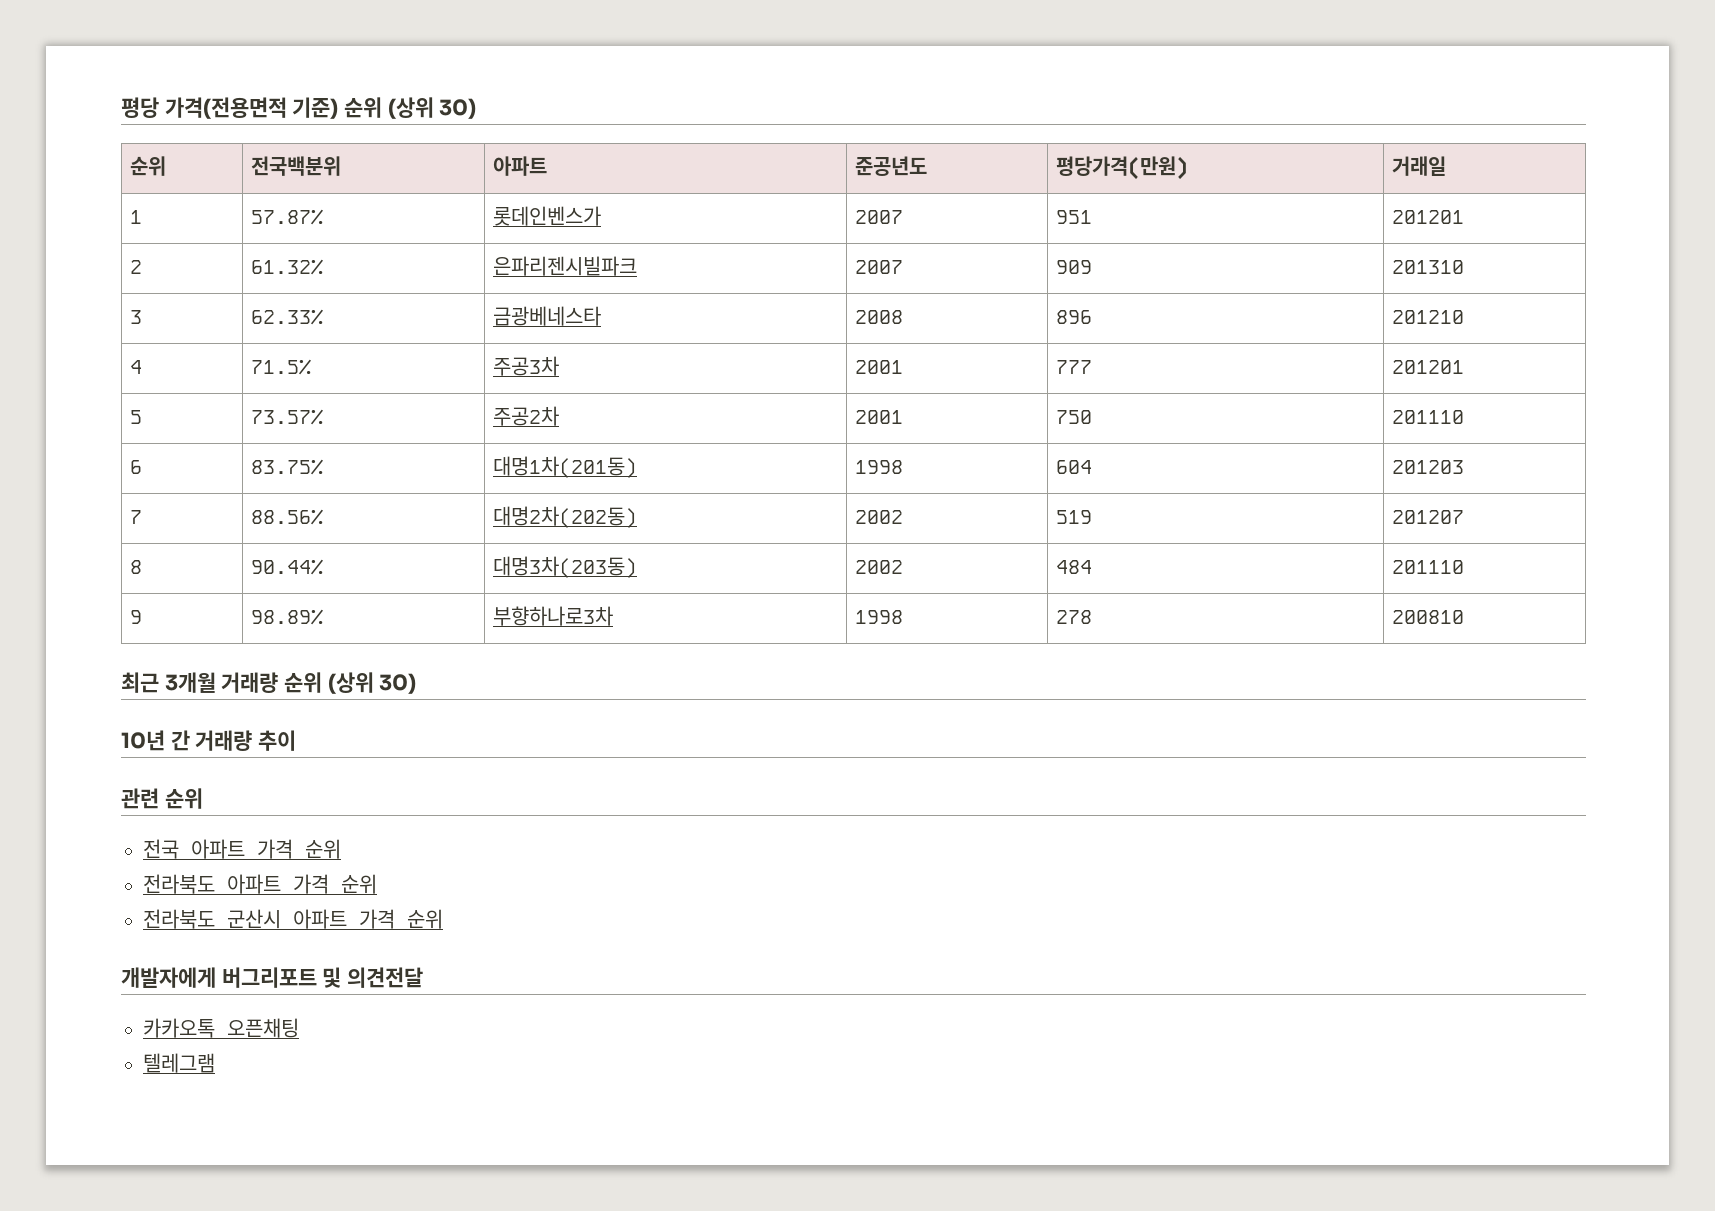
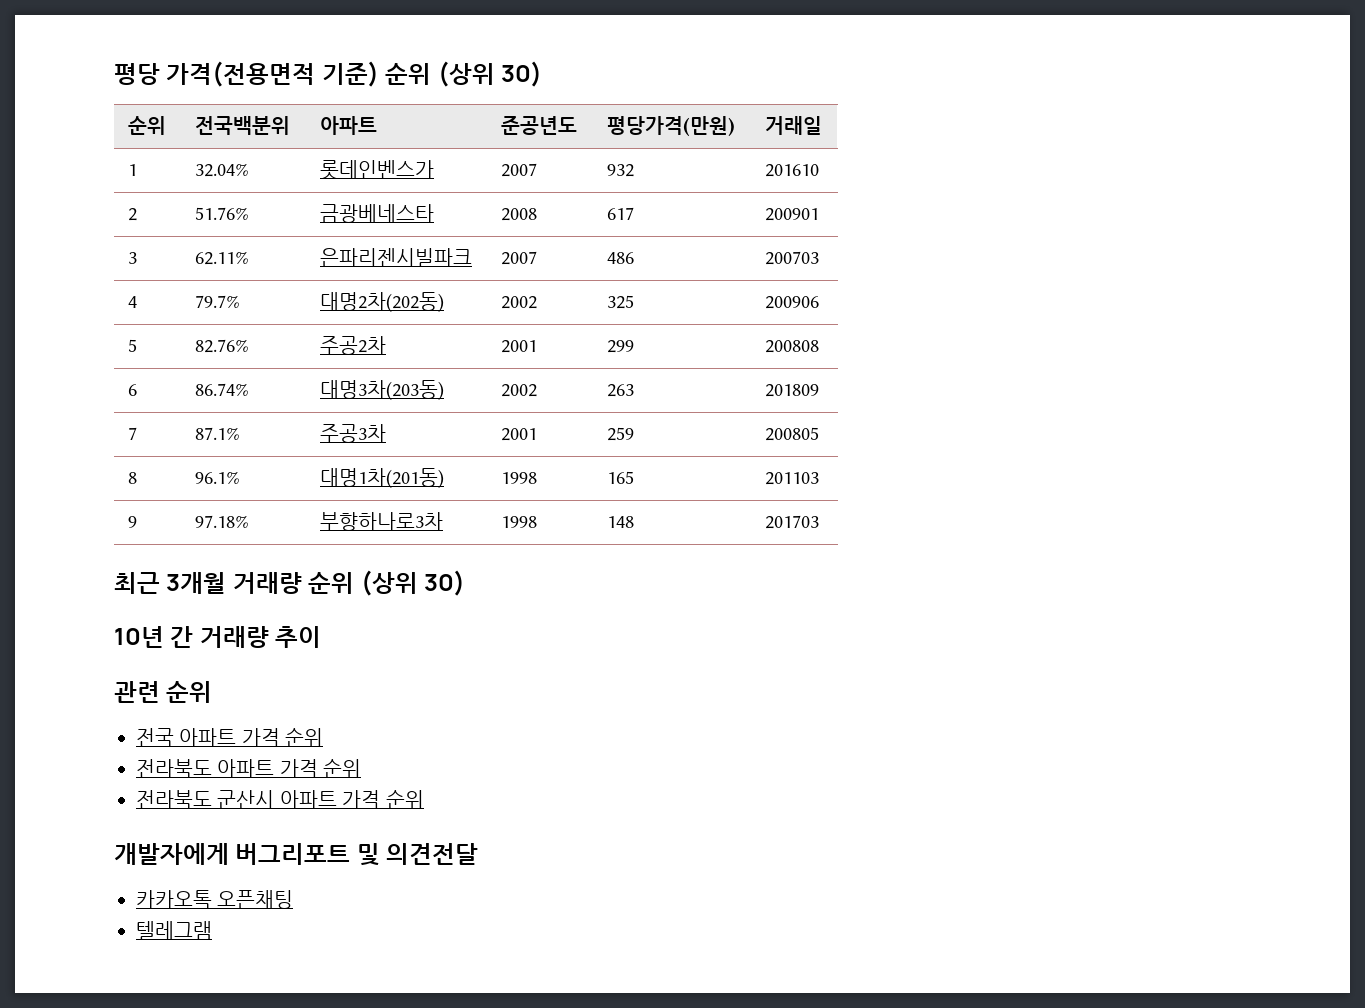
- 1 | 57.87% | 롯데인벤스가 | 2007 | 951 | 201201
+ 1 | 32.04% | 롯데인벤스가 | 2007 | 932 | 201610
- 2 | 61.32% | 은파리젠시빌파크 | 2007 | 909 | 201310
- 3 | 62.33% | 금광베네스타 | 2008 | 896 | 201210
- 4 | 71.5% | 주공3차 | 2001 | 777 | 201201
- 5 | 73.57% | 주공2차 | 2001 | 750 | 201110
- 6 | 83.75% | 대명1차(201동) | 1998 | 604 | 201203
- 7 | 88.56% | 대명2차(202동) | 2002 | 519 | 201207
- 8 | 90.44% | 대명3차(203동) | 2002 | 484 | 201110
+ 2 | 51.76% | 금광베네스타 | 2008 | 617 | 200901
+ 3 | 62.11% | 은파리젠시빌파크 | 2007 | 486 | 200703
+ 4 | 79.7% | 대명2차(202동) | 2002 | 325 | 200906
+ 5 | 82.76% | 주공2차 | 2001 | 299 | 200808
+ 6 | 86.74% | 대명3차(203동) | 2002 | 263 | 201809
+ 7 | 87.1% | 주공3차 | 2001 | 259 | 200805
+ 8 | 96.1% | 대명1차(201동) | 1998 | 165 | 201103
- 9 | 98.89% | 부향하나로3차 | 1998 | 278 | 200810
+ 9 | 97.18% | 부향하나로3차 | 1998 | 148 | 201703

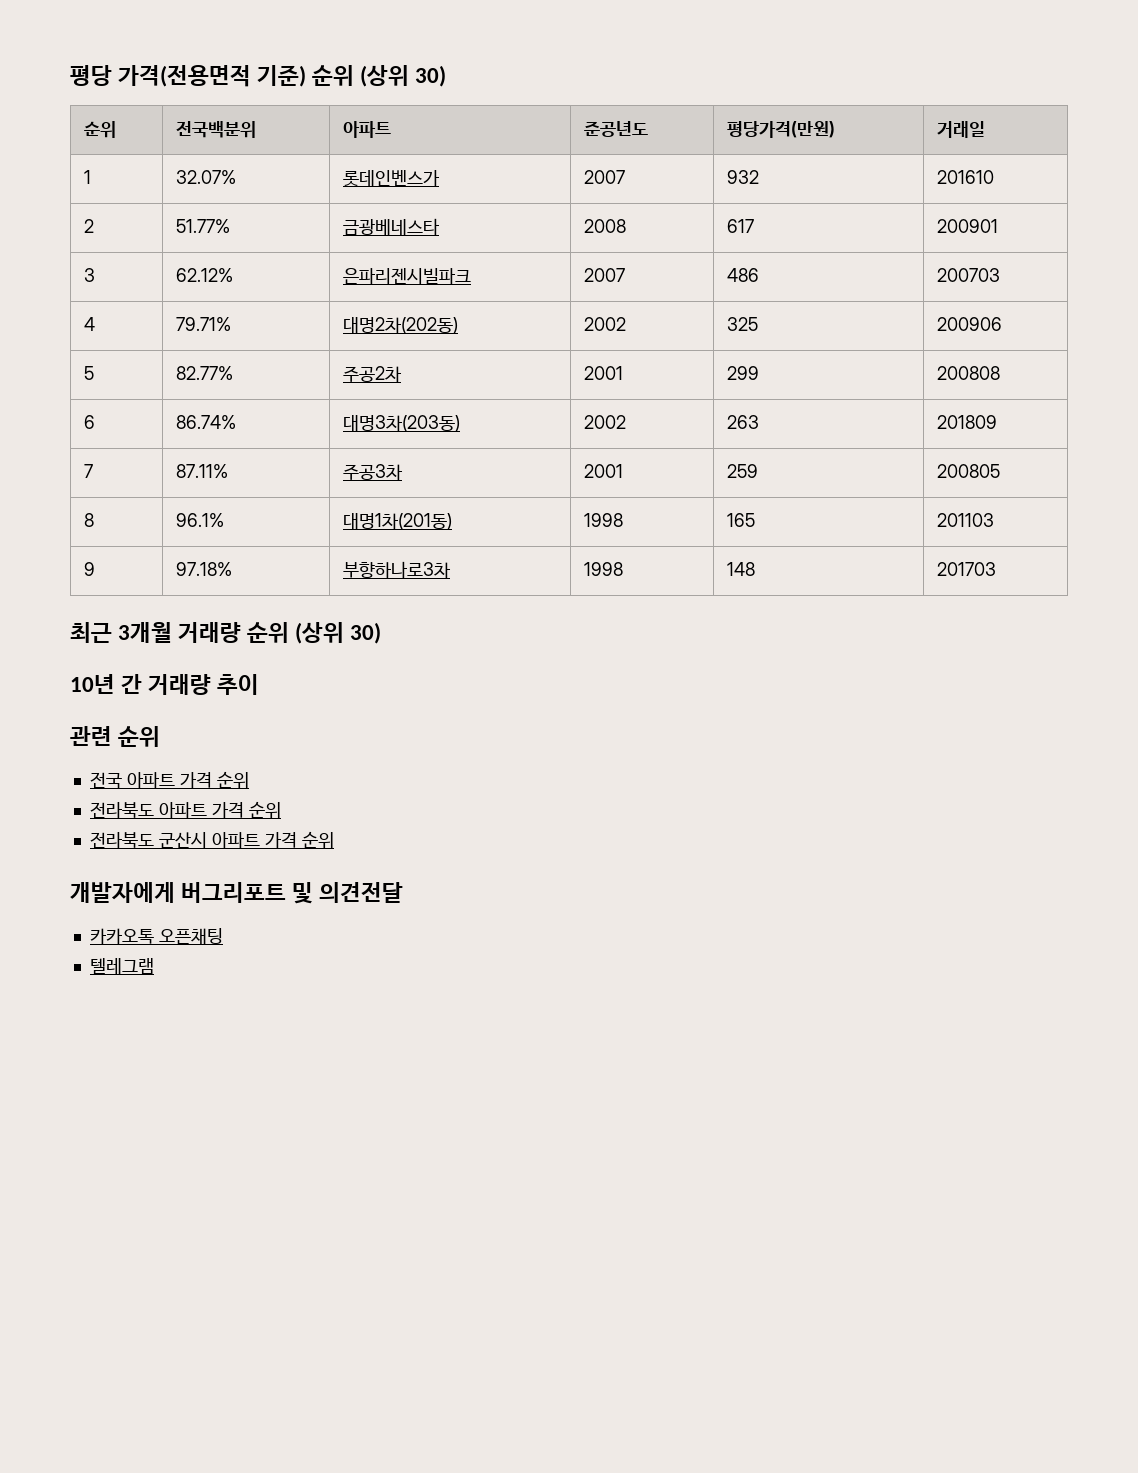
- 1 | 32.04% | 롯데인벤스가 | 2007 | 932 | 201610
+ 1 | 32.07% | 롯데인벤스가 | 2007 | 932 | 201610
- 2 | 51.76% | 금광베네스타 | 2008 | 617 | 200901
+ 2 | 51.77% | 금광베네스타 | 2008 | 617 | 200901
- 3 | 62.11% | 은파리젠시빌파크 | 2007 | 486 | 200703
+ 3 | 62.12% | 은파리젠시빌파크 | 2007 | 486 | 200703
- 4 | 79.7% | 대명2차(202동) | 2002 | 325 | 200906
+ 4 | 79.71% | 대명2차(202동) | 2002 | 325 | 200906
- 5 | 82.76% | 주공2차 | 2001 | 299 | 200808
+ 5 | 82.77% | 주공2차 | 2001 | 299 | 200808
- 7 | 87.1% | 주공3차 | 2001 | 259 | 200805
+ 7 | 87.11% | 주공3차 | 2001 | 259 | 200805

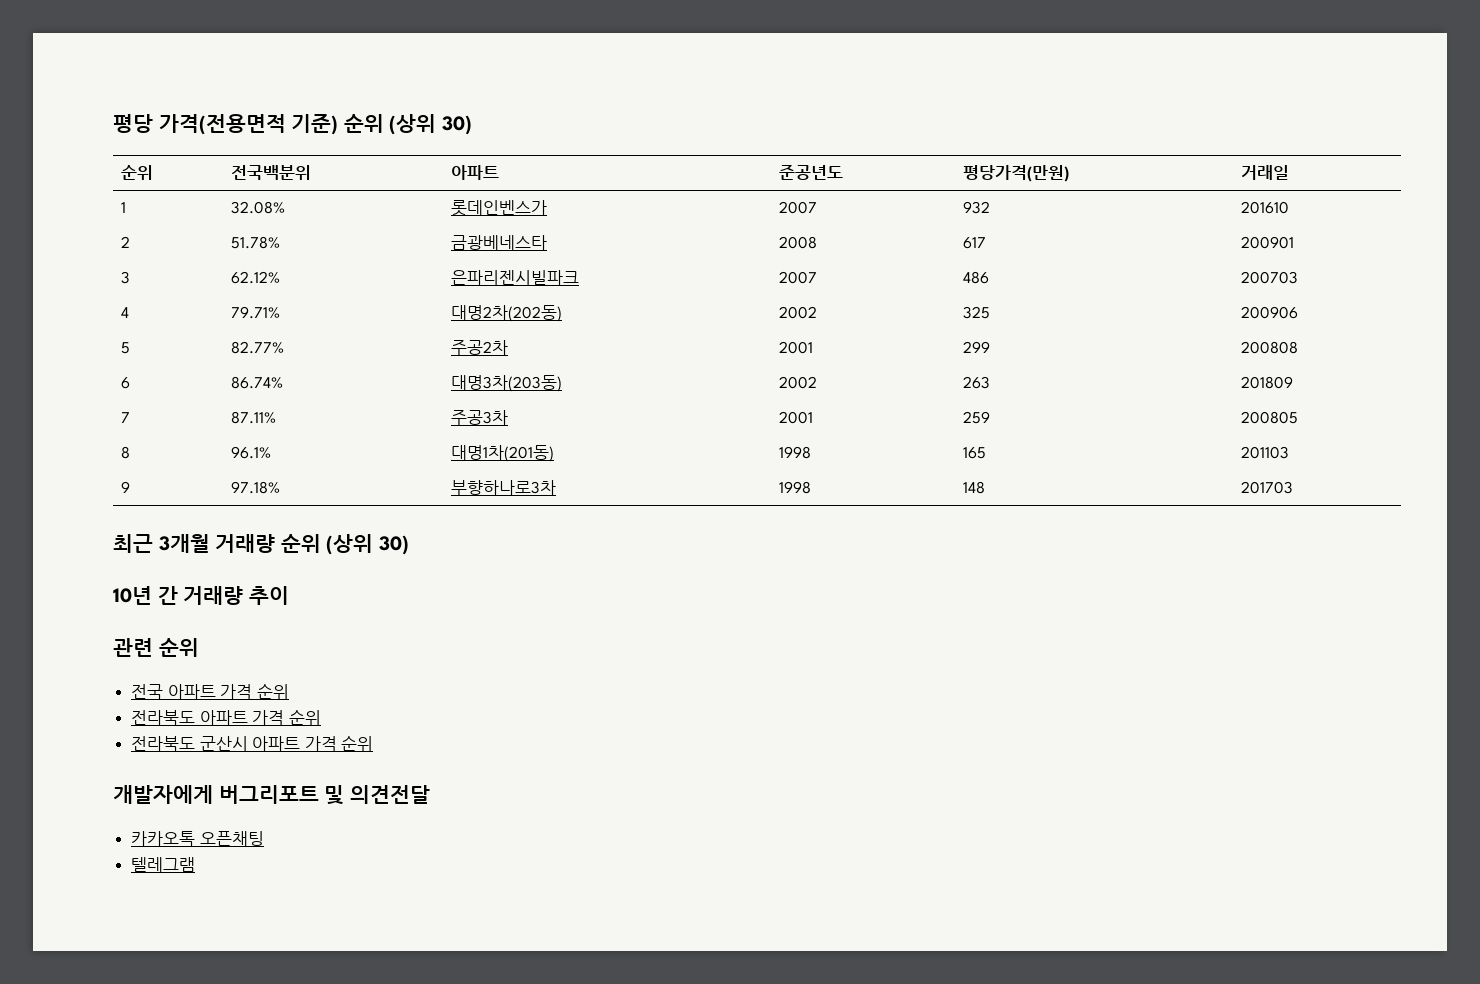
- 1 | 32.07% | 롯데인벤스가 | 2007 | 932 | 201610
+ 1 | 32.08% | 롯데인벤스가 | 2007 | 932 | 201610
- 2 | 51.77% | 금광베네스타 | 2008 | 617 | 200901
+ 2 | 51.78% | 금광베네스타 | 2008 | 617 | 200901

